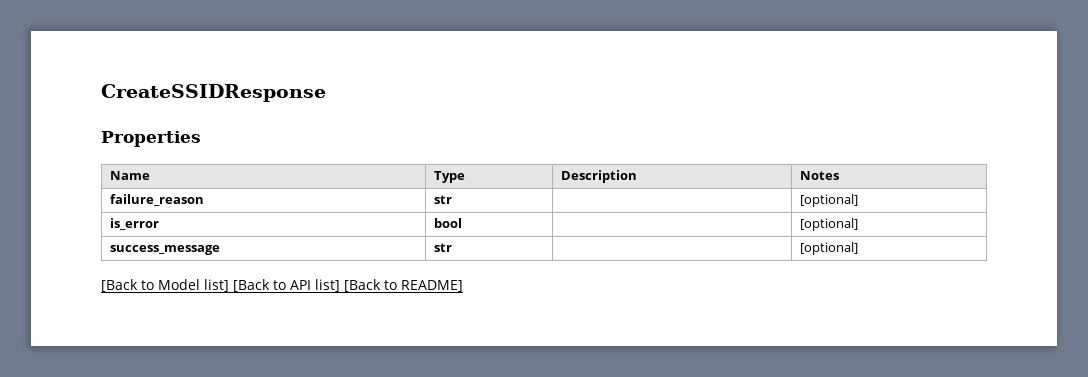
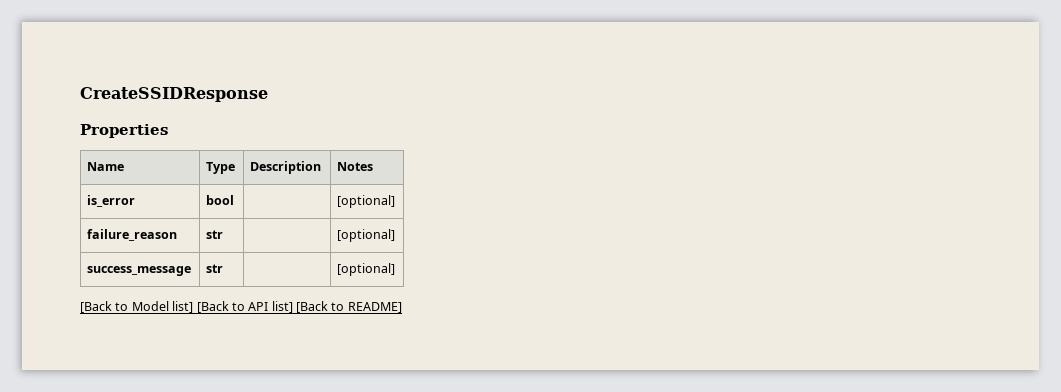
+ is_error | bool | | [optional]
  failure_reason | str | | [optional]
- is_error | bool | | [optional]

